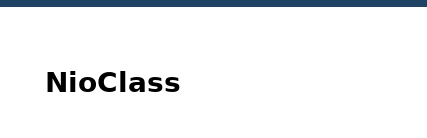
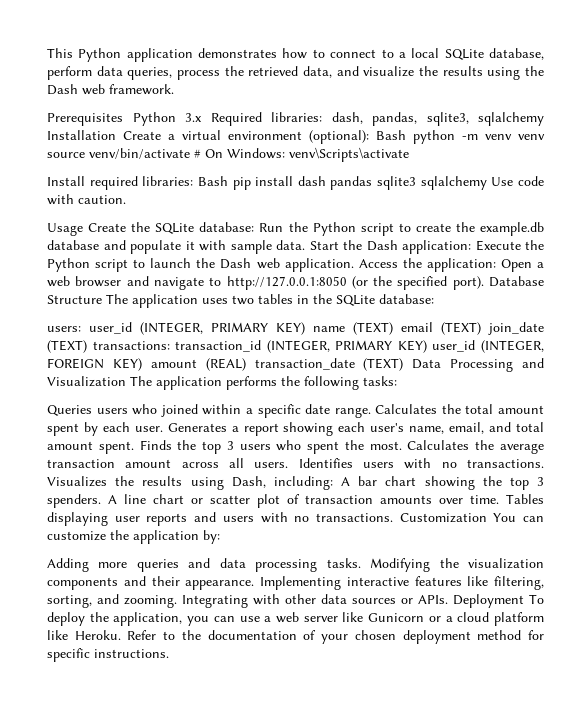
- NioClass
+ This Python application demonstrates how to connect to a local SQLite database, perform data queries, process the retrieved data, and visualize the results using the Dash web framework.
+ Prerequisites Python 3.x Required libraries: dash, pandas, sqlite3, sqlalchemy Installation Create a virtual environment (optional): Bash python -m venv venv source venv/bin/activate # On Windows: venv\Scripts\activate
+ Install required libraries: Bash pip install dash pandas sqlite3 sqlalchemy Use code with caution.
+ Usage Create the SQLite database: Run the Python script to create the example.db database and populate it with sample data. Start the Dash application: Execute the Python script to launch the Dash web application. Access the application: Open a web browser and navigate to http://127.0.0.1:8050 (or the specified port). Database Structure The application uses two tables in the SQLite database:
+ users: user_id (INTEGER, PRIMARY KEY) name (TEXT) email (TEXT) join_date (TEXT) transactions: transaction_id (INTEGER, PRIMARY KEY) user_id (INTEGER, FOREIGN KEY) amount (REAL) transaction_date (TEXT) Data Processing and Visualization The application performs the following tasks:
+ Queries users who joined within a specific date range. Calculates the total amount spent by each user. Generates a report showing each user's name, email, and total amount spent. Finds the top 3 users who spent the most. Calculates the average transaction amount across all users. Identifies users with no transactions. Visualizes the results using Dash, including: A bar chart showing the top 3 spenders. A line chart or scatter plot of transaction amounts over time. Tables displaying user reports and users with no transactions. Customization You can customize the application by:
+ Adding more queries and data processing tasks. Modifying the visualization components and their appearance. Implementing interactive features like filtering, sorting, and zooming. Integrating with other data sources or APIs. Deployment To deploy the application, you can use a web server like Gunicorn or a cloud platform like Heroku. Refer to the documentation of your chosen deployment method for specific instructions.

